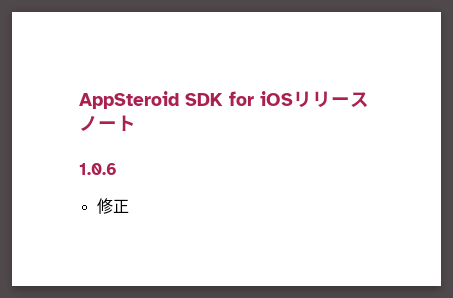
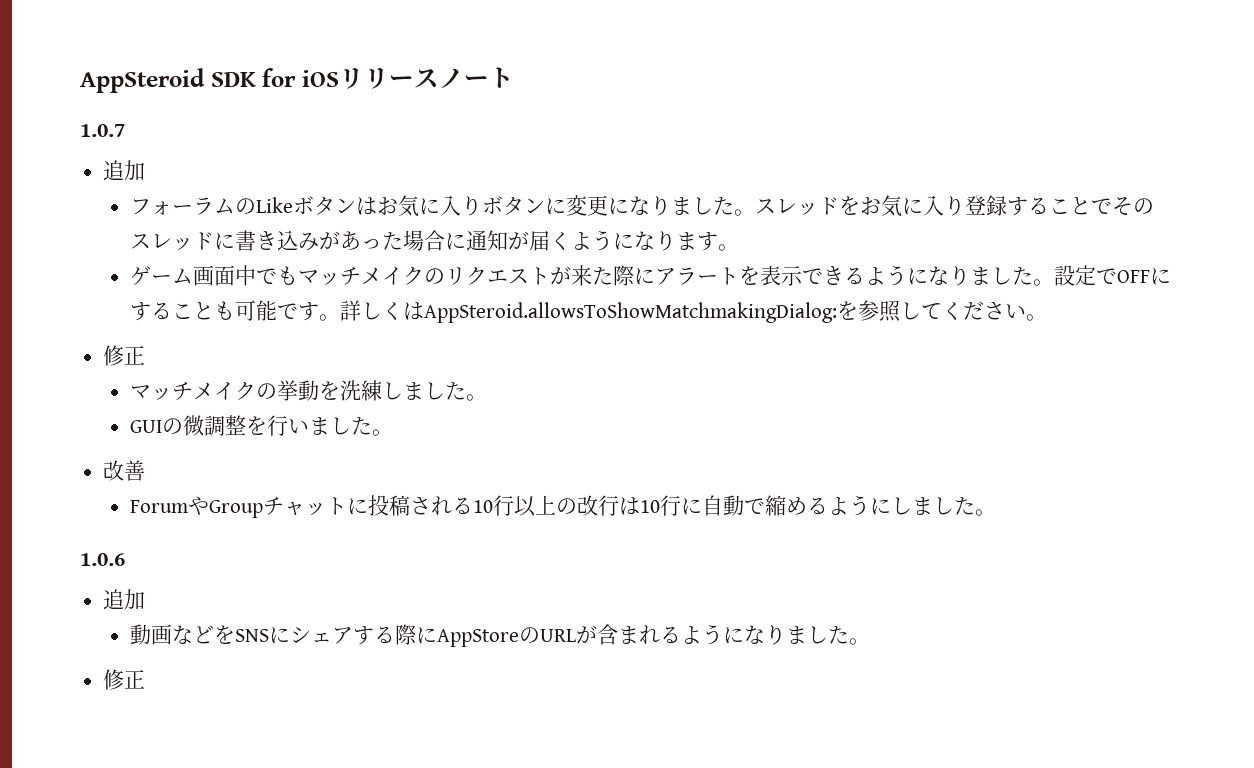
+ 1.0.7
+ 追加
+ フォーラムのLikeボタンはお気に入りボタンに変更になりました。スレッドをお気に入り登録することでそのスレッドに書き込みがあった場合に通知が届くようになります。
+ ゲーム画面中でもマッチメイクのリクエストが来た際にアラートを表示できるようになりました。設定でOFFにすることも可能です。詳しくはAppSteroid.allowsToShowMatchmakingDialog:を参照してください。
+ 修正
+ マッチメイクの挙動を洗練しました。
+ GUIの微調整を行いました。
+ 改善
+ ForumやGroupチャットに投稿される10行以上の改行は10行に自動で縮めるようにしました。
  1.0.6
+ 追加
+ 動画などをSNSにシェアする際にAppStoreのURLが含まれるようになりました。

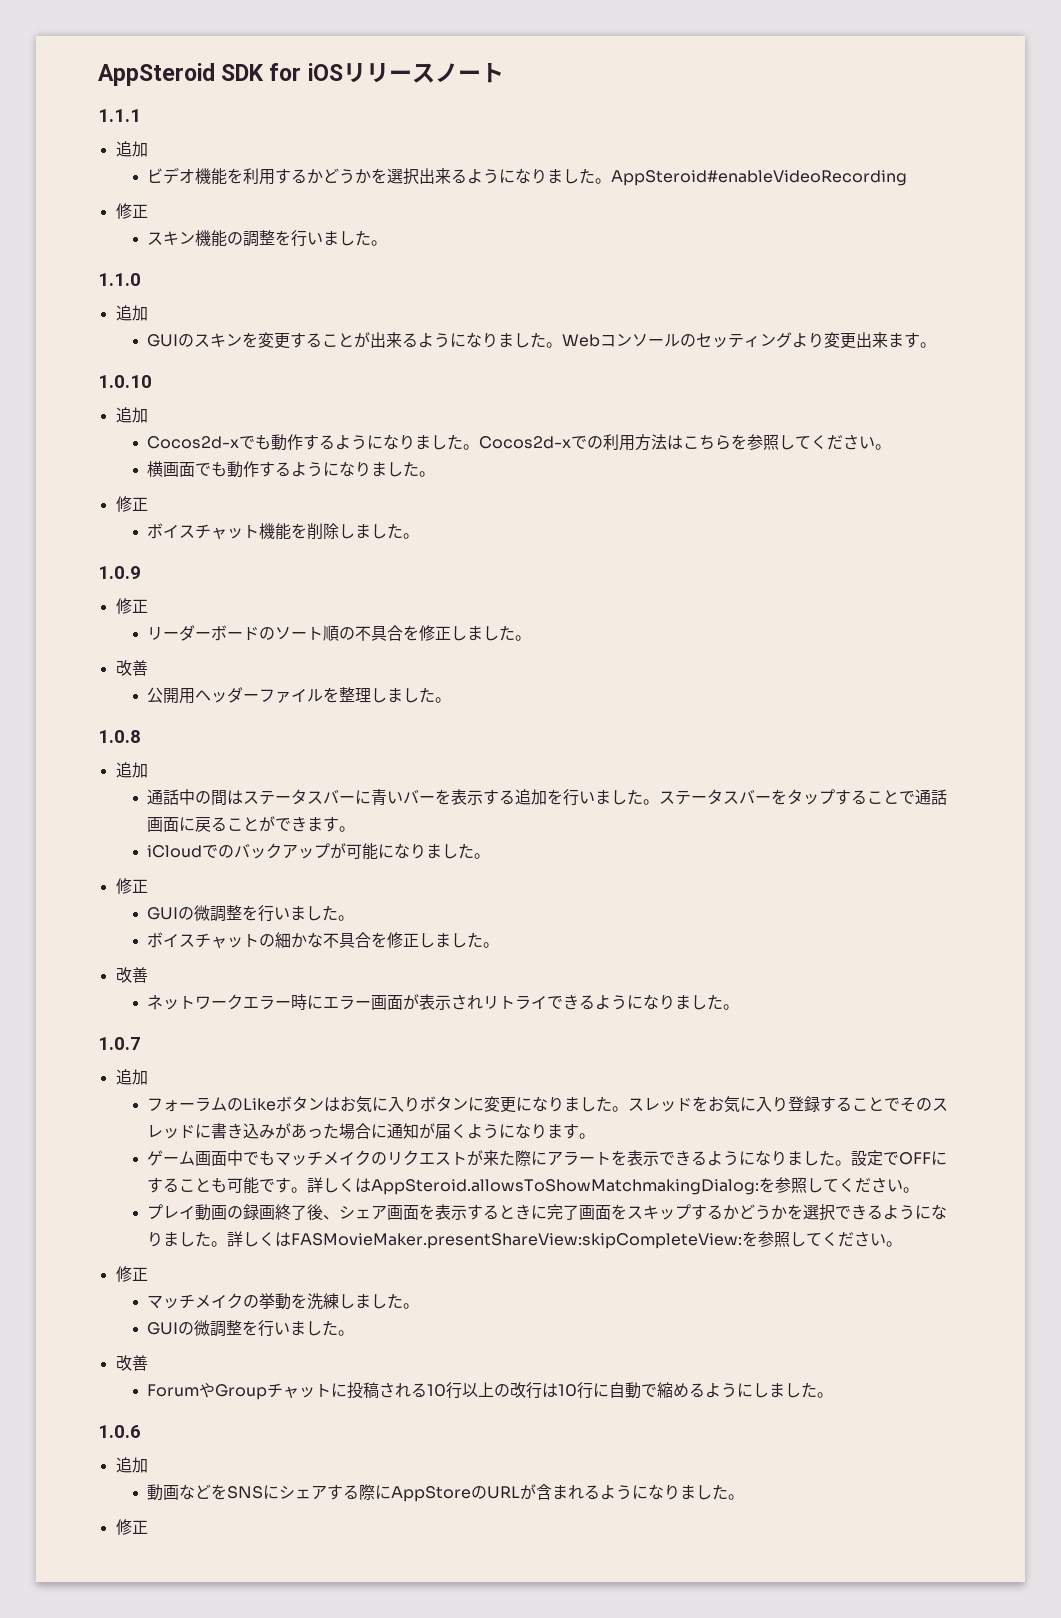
+ 1.1.1
+ 追加
+ ビデオ機能を利用するかどうかを選択出来るようになりました。AppSteroid#enableVideoRecording
+ 修正
+ スキン機能の調整を行いました。
+ 1.1.0
+ 追加
+ GUIのスキンを変更することが出来るようになりました。Webコンソールのセッティングより変更出来ます。
+ 1.0.10
+ 追加
+ Cocos2d-xでも動作するようになりました。Cocos2d-xでの利用方法はこちらを参照してください。
+ 横画面でも動作するようになりました。
+ 修正
+ ボイスチャット機能を削除しました。
+ 1.0.9
+ 修正
+ リーダーボードのソート順の不具合を修正しました。
+ 改善
+ 公開用ヘッダーファイルを整理しました。
+ 1.0.8
+ 追加
+ 通話中の間はステータスバーに青いバーを表示する追加を行いました。ステータスバーをタップすることで通話画面に戻ることができます。
+ iCloudでのバックアップが可能になりました。
+ 修正
+ GUIの微調整を行いました。
+ ボイスチャットの細かな不具合を修正しました。
+ 改善
+ ネットワークエラー時にエラー画面が表示されリトライできるようになりました。
+ プレイ動画の録画終了後、シェア画面を表示するときに完了画面をスキップするかどうかを選択できるようになりました。詳しくはFASMovieMaker.presentShareView:skipCompleteView:を参照してください。

